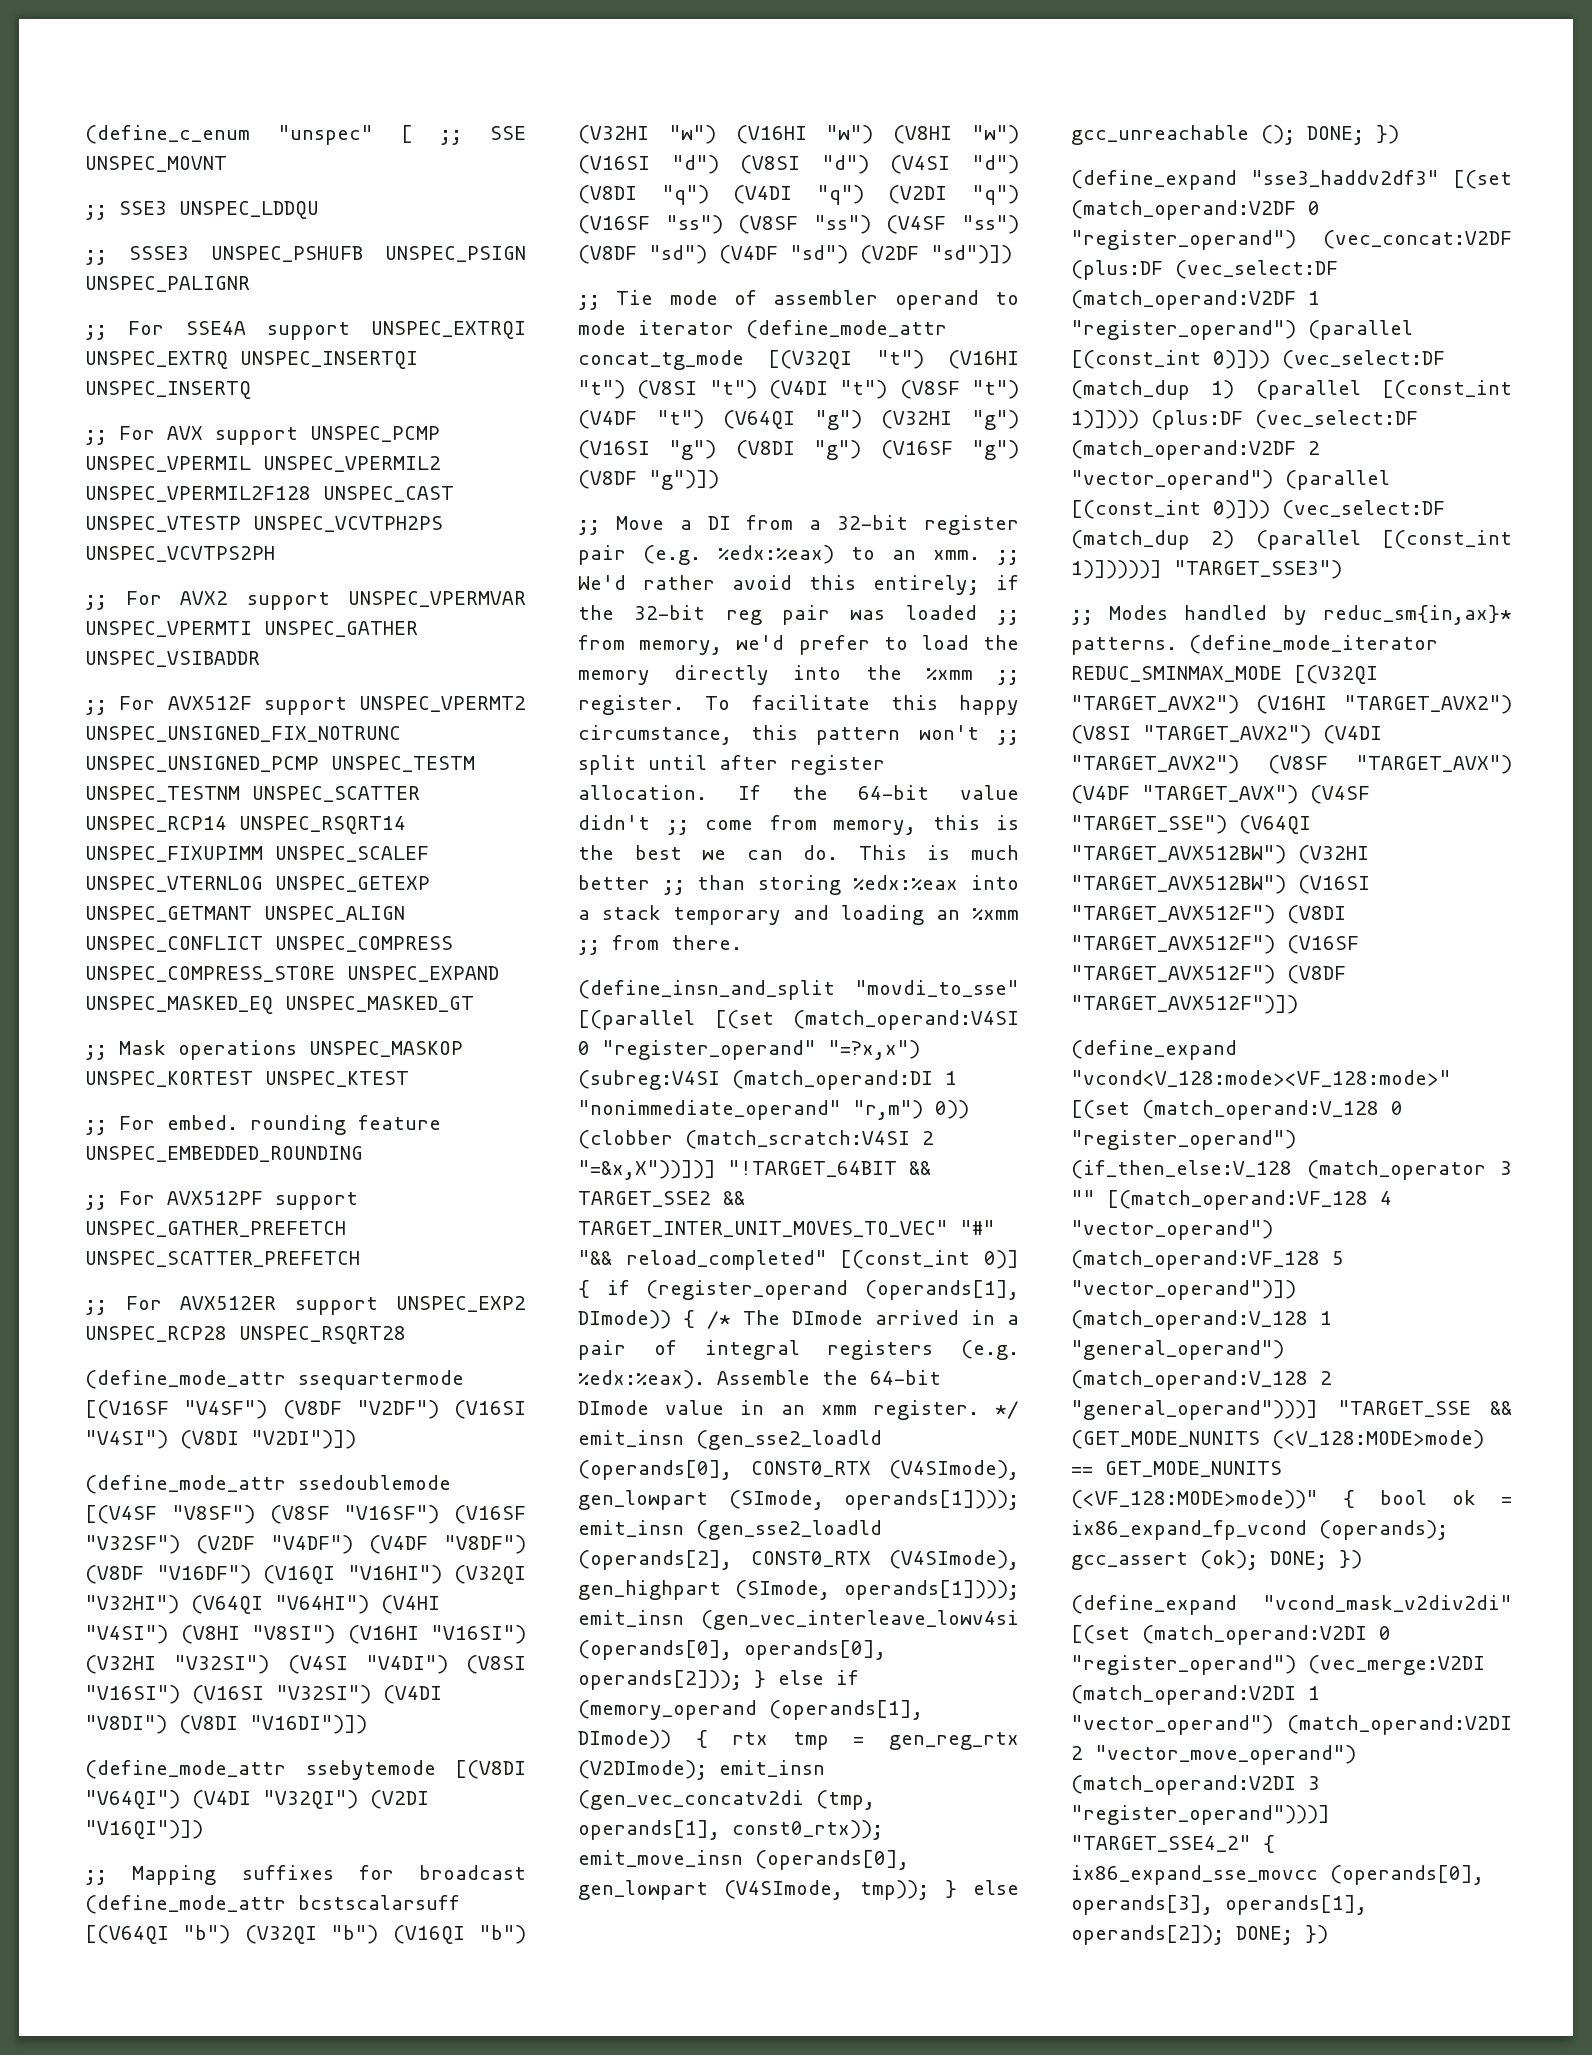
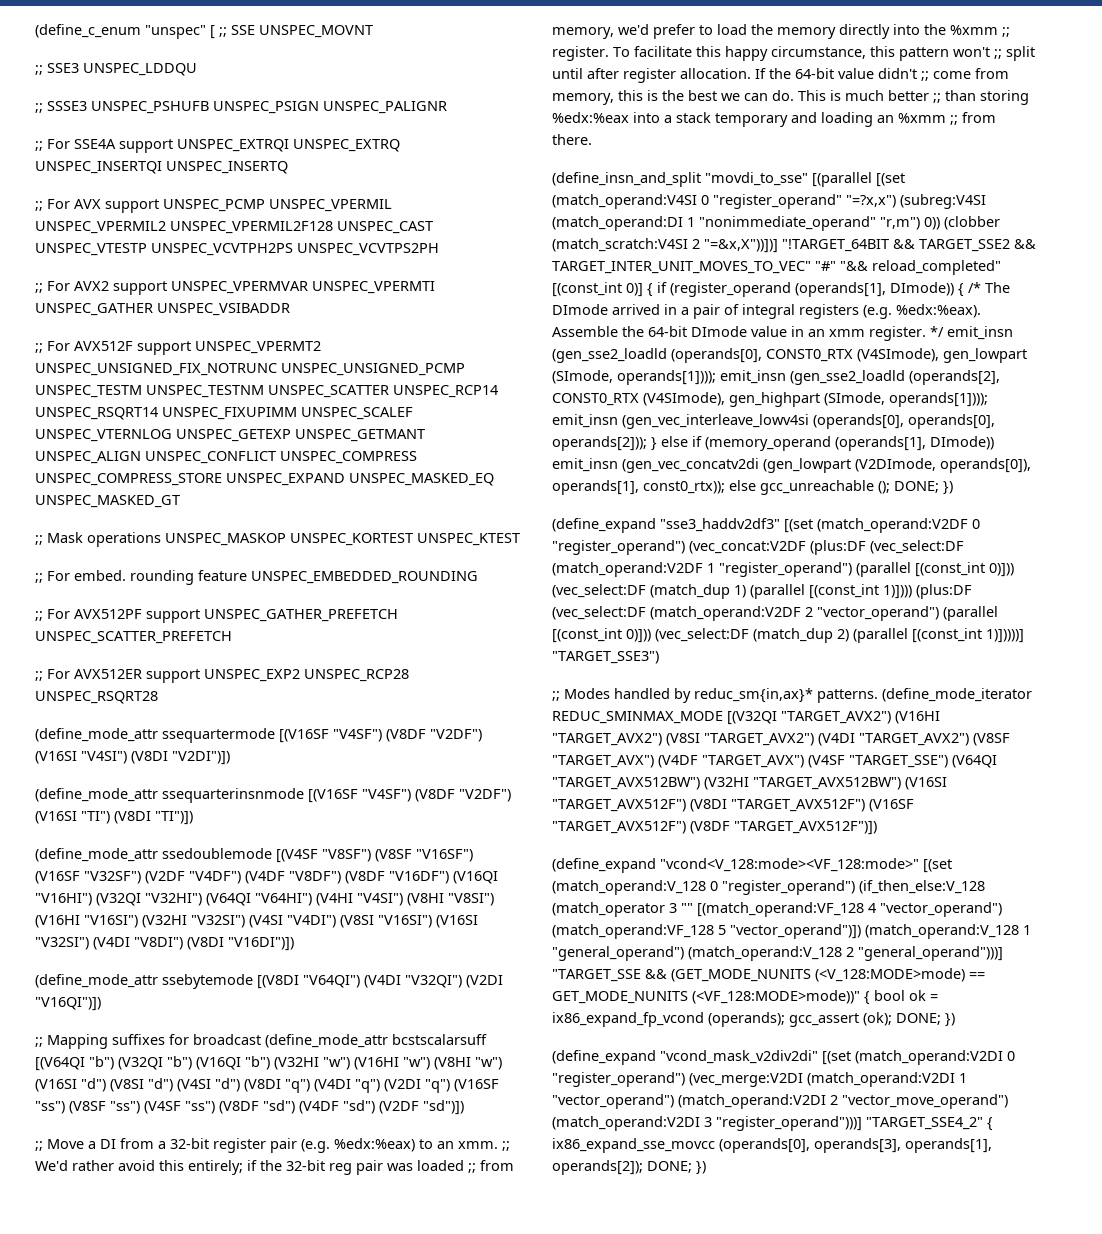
+ (define_mode_attr ssequarterinsnmode [(V16SF "V4SF") (V8DF "V2DF") (V16SI "TI") (V8DI "TI")])
- ;; Tie mode of assembler operand to mode iterator (define_mode_attr concat_tg_mode [(V32QI "t") (V16HI "t") (V8SI "t") (V4DI "t") (V8SF "t") (V4DF "t") (V64QI "g") (V32HI "g") (V16SI "g") (V8DI "g") (V16SF "g") (V8DF "g")])
- */ emit_insn (gen_sse2_loadld (operands[0], CONST0_RTX (V4SImode), gen_lowpart (SImode, operands[1]))); emit_insn (gen_sse2_loadld (operands[2], CONST0_RTX (V4SImode), gen_highpart (SImode, operands[1]))); emit_insn (gen_vec_interleave_lowv4si (operands[0], operands[0], operands[2])); } else if (memory_operand (operands[1], DImode)) { rtx tmp = gen_reg_rtx (V2DImode); emit_insn (gen_vec_concatv2di (tmp, operands[1], const0_rtx)); emit_move_insn (operands[0], gen_lowpart (V4SImode, tmp)); } else gcc_unreachable (); DONE; })
+ */ emit_insn (gen_sse2_loadld (operands[0], CONST0_RTX (V4SImode), gen_lowpart (SImode, operands[1]))); emit_insn (gen_sse2_loadld (operands[2], CONST0_RTX (V4SImode), gen_highpart (SImode, operands[1]))); emit_insn (gen_vec_interleave_lowv4si (operands[0], operands[0], operands[2])); } else if (memory_operand (operands[1], DImode)) emit_insn (gen_vec_concatv2di (gen_lowpart (V2DImode, operands[0]), operands[1], const0_rtx)); else gcc_unreachable (); DONE; })

